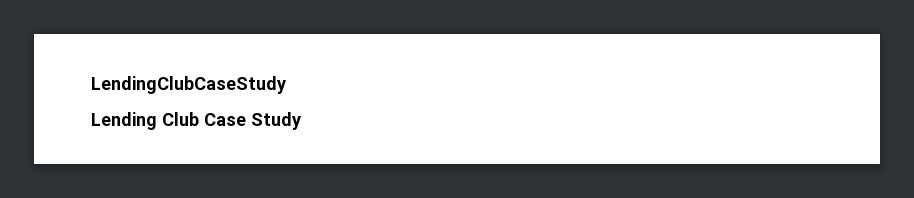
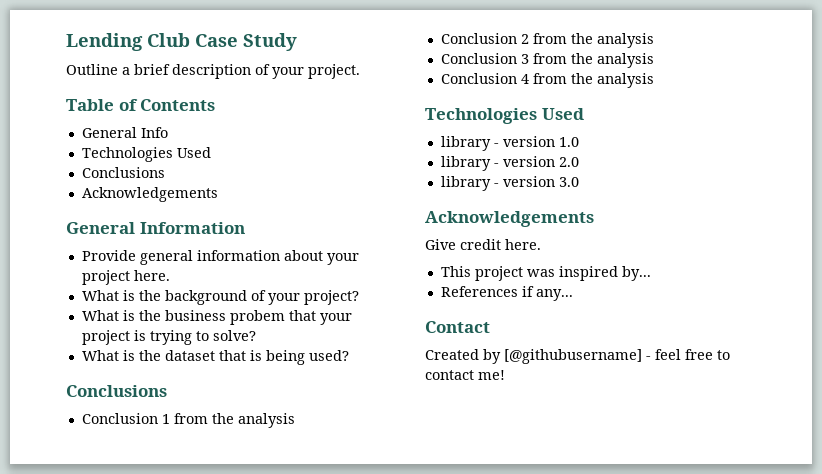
- LendingClubCaseStudy
+ Outline a brief description of your project.
+ Table of Contents
+ General Info
+ Technologies Used
+ Conclusions
+ Acknowledgements
+ General Information
+ Provide general information about your project here.
+ What is the background of your project?
+ What is the business probem that your project is trying to solve?
+ What is the dataset that is being used?
+ Conclusions
+ Conclusion 1 from the analysis
+ Conclusion 2 from the analysis
+ Conclusion 3 from the analysis
+ Conclusion 4 from the analysis
+ Technologies Used
+ library - version 1.0
+ library - version 2.0
+ library - version 3.0
+ Acknowledgements
+ Give credit here.
+ This project was inspired by...
+ References if any...
+ Contact
+ Created by [@githubusername] - feel free to contact me!

